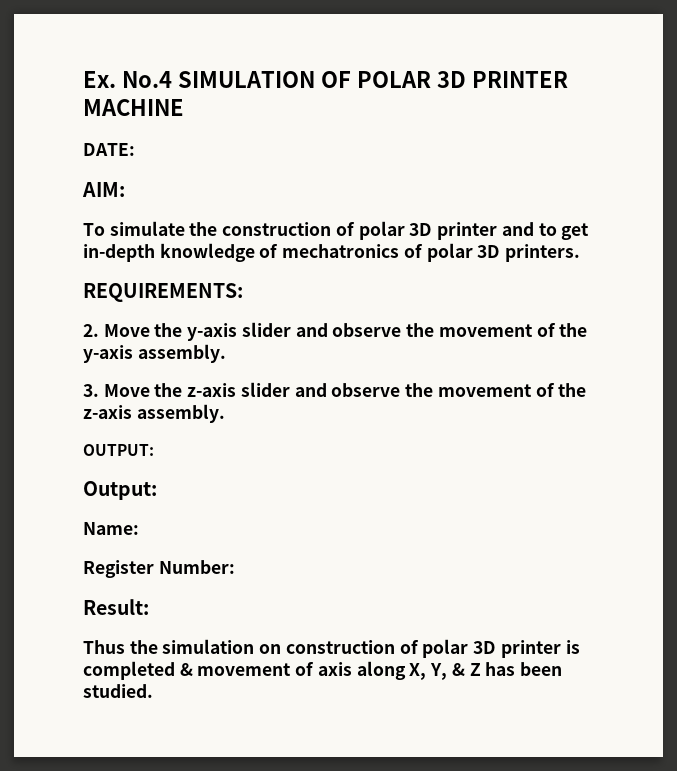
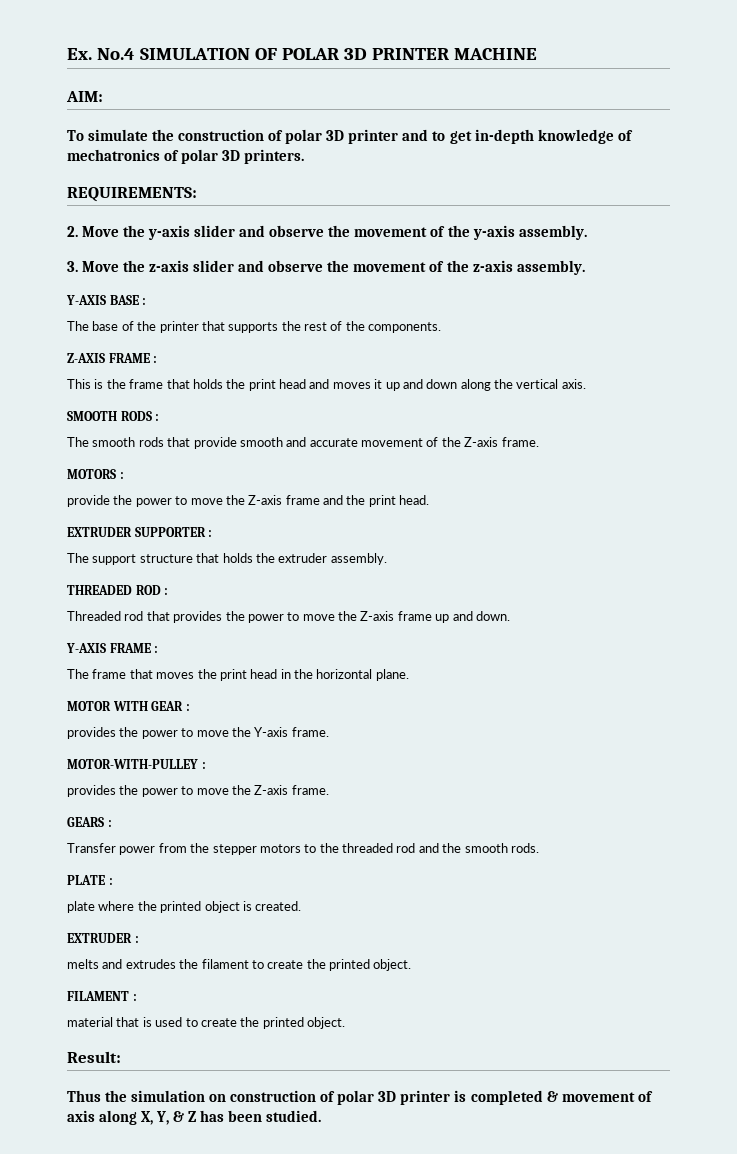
- DATE:
- OUTPUT:
- Output:
- Name:
- Register Number:
+ Y-AXIS BASE :
+ The base of the printer that supports the rest of the components.
+ Z-AXIS FRAME :
+ This is the frame that holds the print head and moves it up and down along the vertical axis.
+ SMOOTH RODS :
+ The smooth rods that provide smooth and accurate movement of the Z-axis frame.
+ MOTORS :
+ provide the power to move the Z-axis frame and the print head.
+ EXTRUDER SUPPORTER :
+ The support structure that holds the extruder assembly.
+ THREADED ROD :
+ Threaded rod that provides the power to move the Z-axis frame up and down.
+ Y-AXIS FRAME :
+ The frame that moves the print head in the horizontal plane.
+ MOTOR WITH GEAR :
+ provides the power to move the Y-axis frame.
+ MOTOR-WITH-PULLEY :
+ provides the power to move the Z-axis frame.
+ GEARS :
+ Transfer power from the stepper motors to the threaded rod and the smooth rods.
+ PLATE :
+ plate where the printed object is created.
+ EXTRUDER :
+ melts and extrudes the filament to create the printed object.
+ FILAMENT :
+ material that is used to create the printed object.

